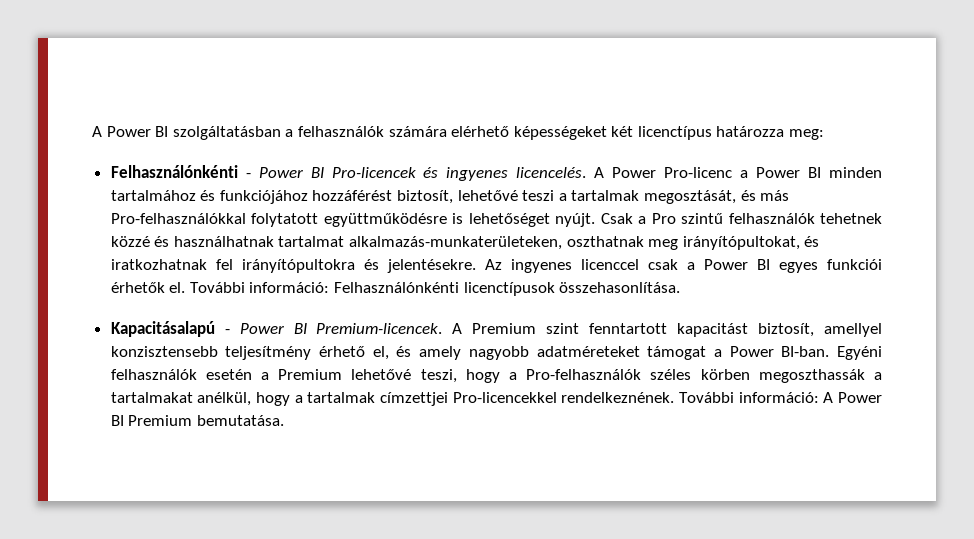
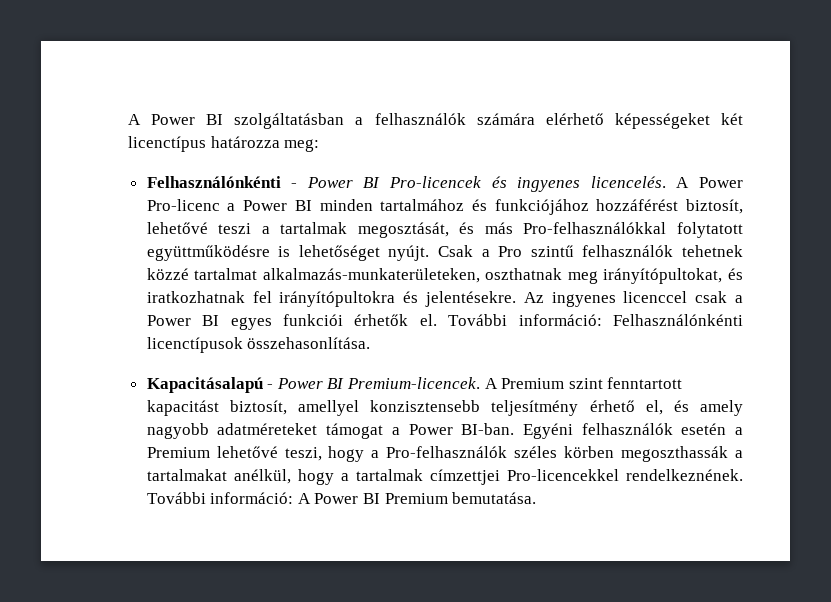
- Csak a Pro szintű felhasználók tehetnek közzé és használhatnak tartalmat alkalmazás-munkaterületeken, oszthatnak meg irányítópultokat, és iratkozhatnak fel irányítópultokra és jelentésekre.
+ Csak a Pro szintű felhasználók tehetnek közzé tartalmat alkalmazás-munkaterületeken, oszthatnak meg irányítópultokat, és iratkozhatnak fel irányítópultokra és jelentésekre.

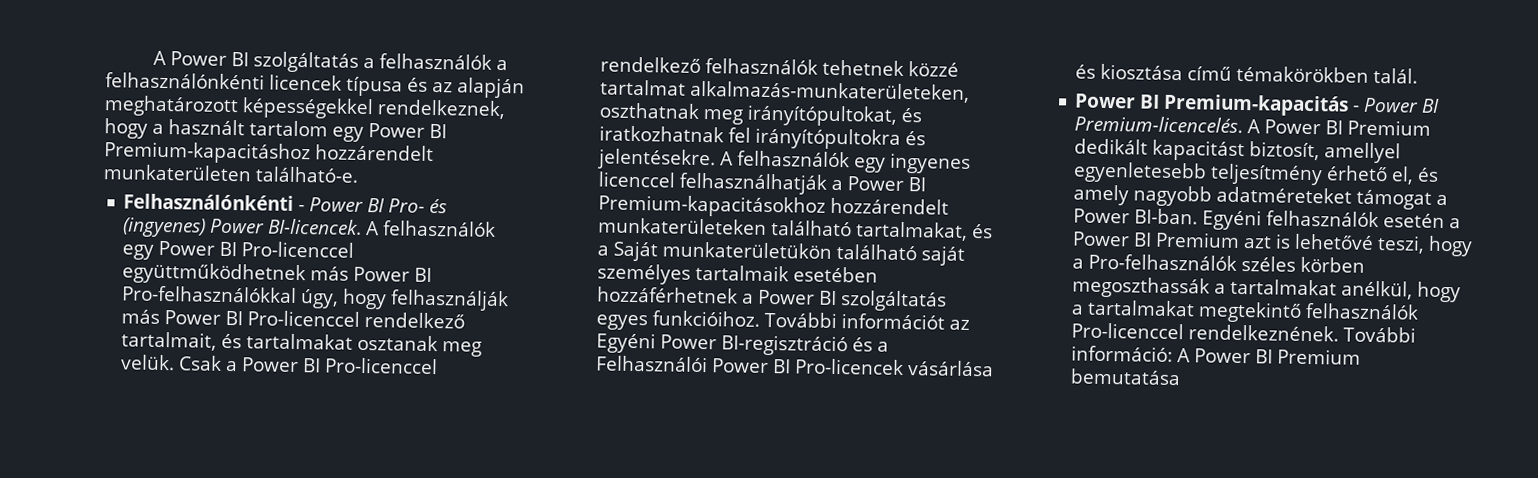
- A Power BI szolgáltatásban a felhasználók számára elérhető képességeket két licenctípus határozza meg:
- Felhasználónkénti - Power BI Pro-licencek és ingyenes licencelés. A Power Pro-licenc a Power BI minden tartalmához és funkciójához hozzáférést biztosít, lehetővé teszi a tartalmak megosztását, és más Pro-felhasználókkal folytatott együttműködésre is lehetőséget nyújt. Csak a Pro szintű felhasználók tehetnek közzé tartalmat alkalmazás-munkaterületeken, oszthatnak meg irányítópultokat, és iratkozhatnak fel irányítópultokra és jelentésekre.
+ A Power BI szolgáltatás a felhasználók a felhasználónkénti licencek típusa és az alapján meghatározott képességekkel rendelkeznek, hogy a használt tartalom egy Power BI Premium-kapacitáshoz hozzárendelt munkaterületen található-e.
+ Felhasználónkénti - Power BI Pro- és (ingyenes) Power BI-licencek. A felhasználók egy Power BI Pro-licenccel együttműködhetnek más Power BI Pro-felhasználókkal úgy, hogy felhasználják más Power BI Pro-licenccel rendelkező tartalmait, és tartalmakat osztanak meg velük. Csak a Power BI Pro-licenccel rendelkező felhasználók tehetnek közzé tartalmat alkalmazás-munkaterületeken, oszthatnak meg irányítópultokat, és iratkozhatnak fel irányítópultokra és jelentésekre.
- Az ingyenes licenccel csak a Power BI egyes funkciói érhetők el. További információ: Felhasználónkénti licenctípusok összehasonlítása.
- Kapacitásalapú - Power BI Premium-licencek. A Premium szint fenntartott kapacitást biztosít, amellyel konzisztensebb teljesítmény érhető el, és amely nagyobb adatméreteket támogat a Power BI-ban.
+ A felhasználók egy ingyenes licenccel felhasználhatják a Power BI Premium-kapacitásokhoz hozzárendelt munkaterületeken található tartalmakat, és a Saját munkaterületükön található saját személyes tartalmaik esetében hozzáférhetnek a Power BI szolgáltatás egyes funkcióihoz. További információt az Egyéni Power BI-regisztráció és a Felhasználói Power BI Pro-licencek vásárlása és kiosztása című témakörökben talál.
+ Power BI Premium-kapacitás - Power BI Premium-licencelés. A Power BI Premium dedikált kapacitást biztosít, amellyel egyenletesebb teljesítmény érhető el, és amely nagyobb adatméreteket támogat a Power BI-ban.
- Egyéni felhasználók esetén a Premium lehetővé teszi, hogy a Pro-felhasználók széles körben megoszthassák a tartalmakat anélkül, hogy a tartalmak címzettjei Pro-licencekkel rendelkeznének.
+ Egyéni felhasználók esetén a Power BI Premium azt is lehetővé teszi, hogy a Pro-felhasználók széles körben megoszthassák a tartalmakat anélkül, hogy a tartalmakat megtekintő felhasználók Pro-licenccel rendelkeznének.
- További információ: A Power BI Premium bemutatása.
+ További információ: A Power BI Premium bemutatása

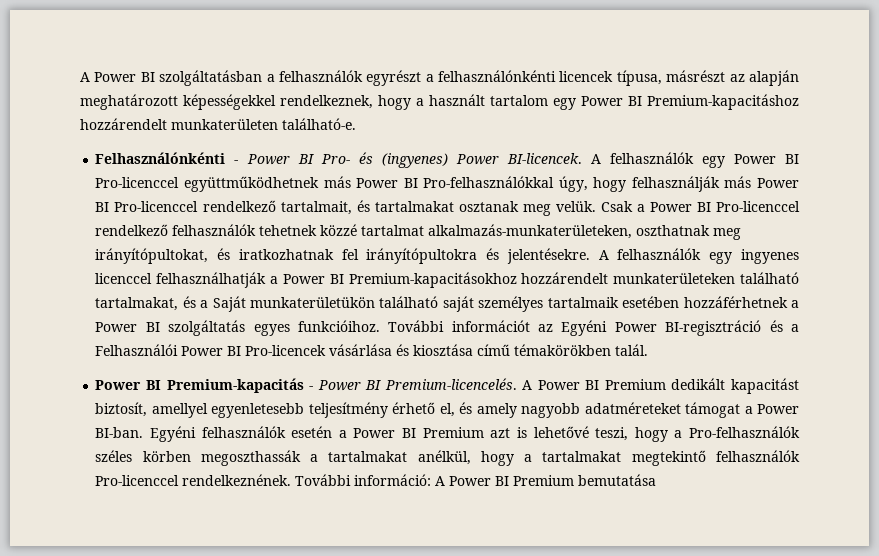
- A Power BI szolgáltatás a felhasználók a felhasználónkénti licencek típusa és az alapján meghatározott képességekkel rendelkeznek, hogy a használt tartalom egy Power BI Premium-kapacitáshoz hozzárendelt munkaterületen található-e.
+ A Power BI szolgáltatásban a felhasználók egyrészt a felhasználónkénti licencek típusa, másrészt az alapján meghatározott képességekkel rendelkeznek, hogy a használt tartalom egy Power BI Premium-kapacitáshoz hozzárendelt munkaterületen található-e.

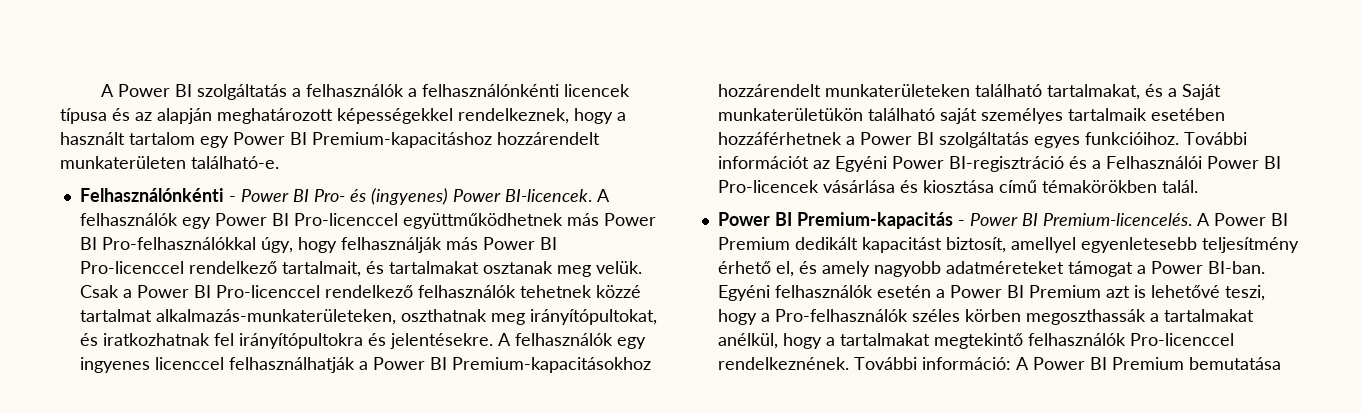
- A Power BI szolgáltatásban a felhasználók egyrészt a felhasználónkénti licencek típusa, másrészt az alapján meghatározott képességekkel rendelkeznek, hogy a használt tartalom egy Power BI Premium-kapacitáshoz hozzárendelt munkaterületen található-e.
+ A Power BI szolgáltatás a felhasználók a felhasználónkénti licencek típusa és az alapján meghatározott képességekkel rendelkeznek, hogy a használt tartalom egy Power BI Premium-kapacitáshoz hozzárendelt munkaterületen található-e.

